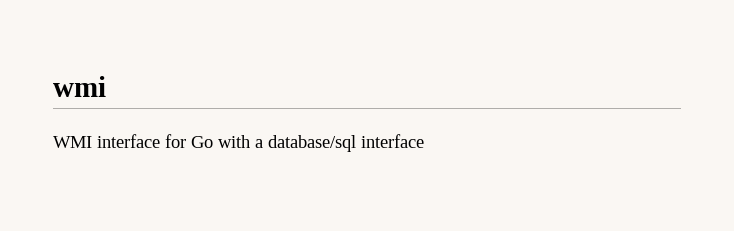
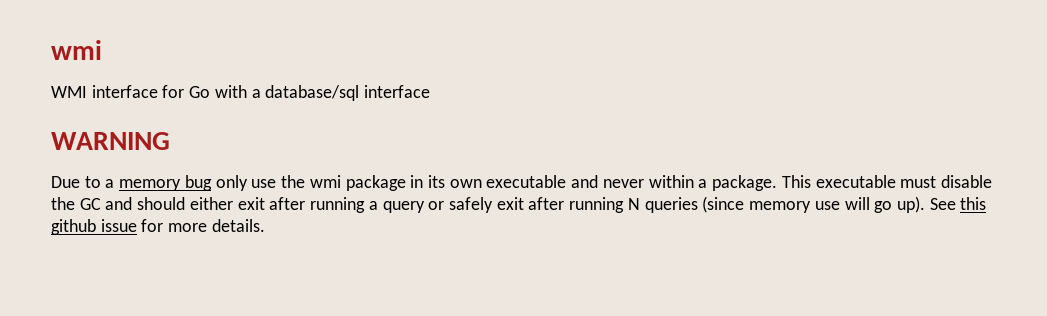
+ WARNING
+ Due to a memory bug only use the wmi package in its own executable and never within a package. This executable must disable the GC and should either exit after running a query or safely exit after running N queries (since memory use will go up). See this github issue for more details.

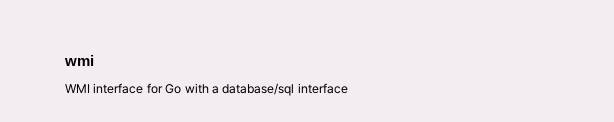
- WARNING
- Due to a memory bug only use the wmi package in its own executable and never within a package. This executable must disable the GC and should either exit after running a query or safely exit after running N queries (since memory use will go up). See this github issue for more details.

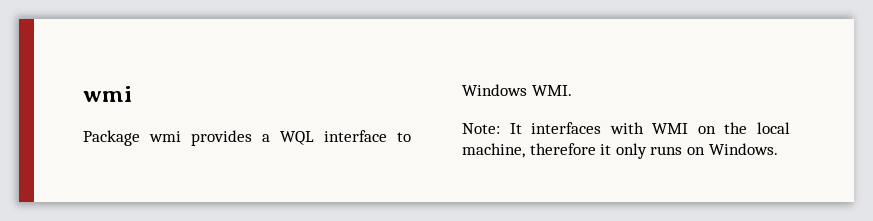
- WMI interface for Go with a database/sql interface
+ Package wmi provides a WQL interface to Windows WMI.
+ Note: It interfaces with WMI on the local machine, therefore it only runs on Windows.

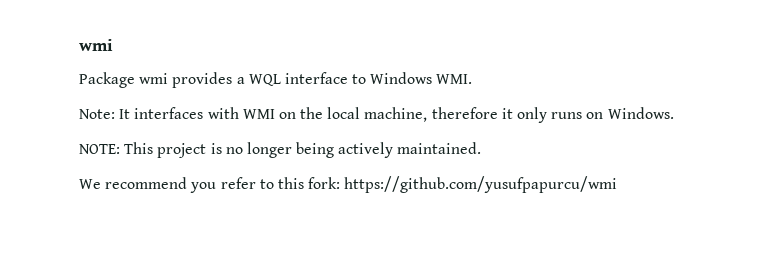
+ NOTE: This project is no longer being actively maintained.
+ We recommend you refer to this fork: https://github.com/yusufpapurcu/wmi

